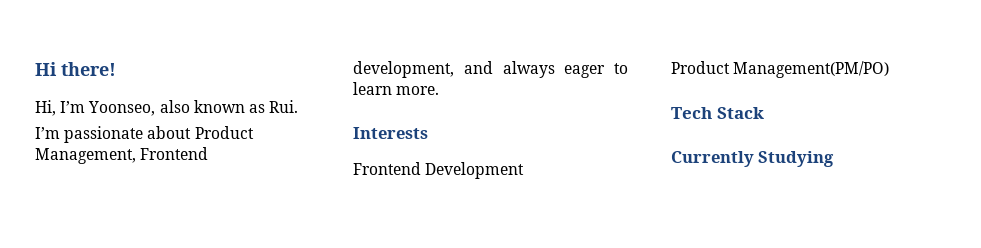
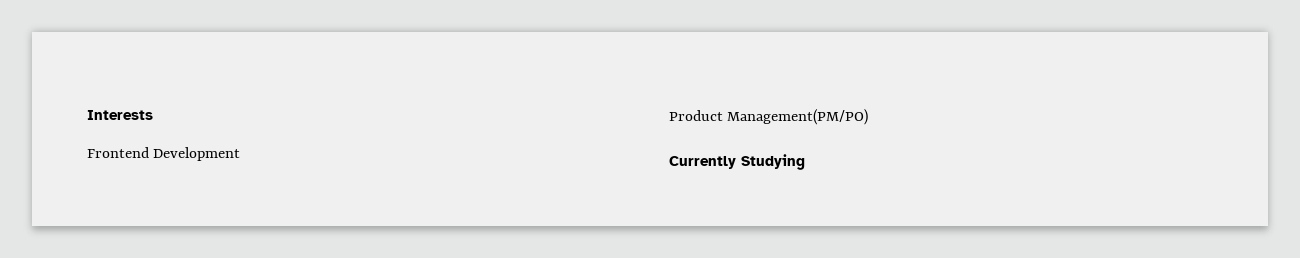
- Hi there!
- Hi, I’m Yoonseo, also known as Rui.
- I’m passionate about Product Management, Frontend development, and always eager to learn more.
- Tech Stack

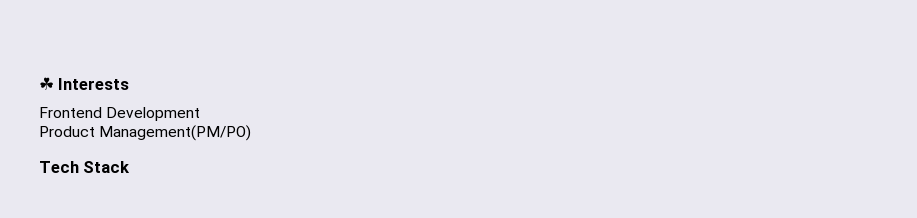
- Interests
+ ☘ Interests
- Currently Studying
+ Tech Stack

